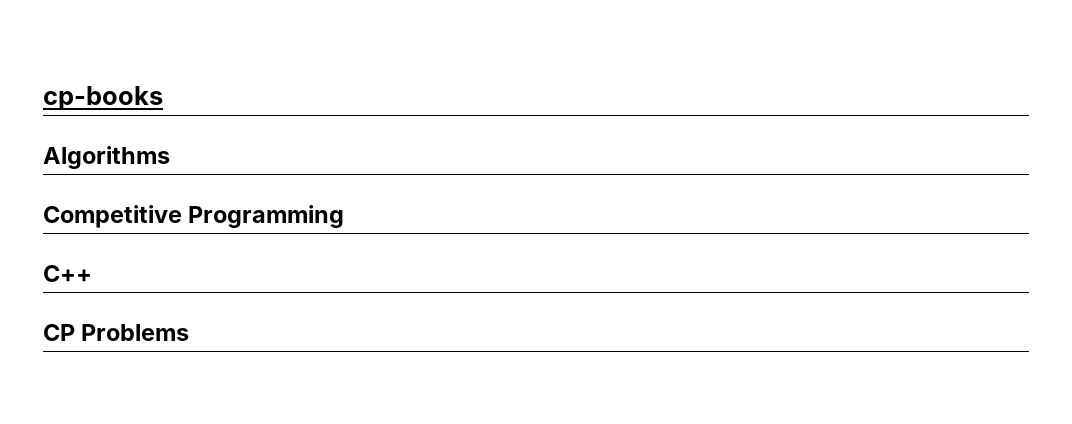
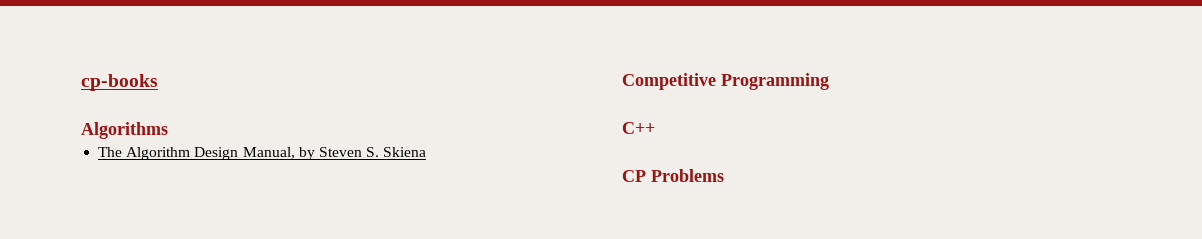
+ The Algorithm Design Manual, by Steven S. Skiena

